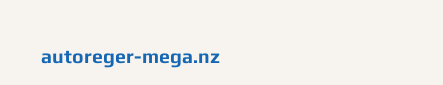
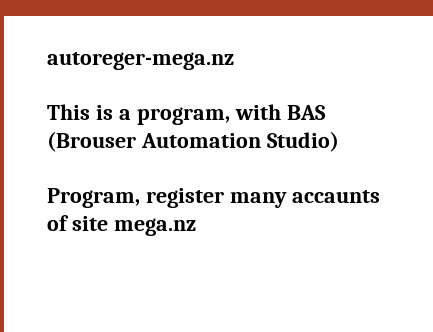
+ This is a program, with BAS (Brouser Automation Studio)
+ Program, register many accaunts of site mega.nz

